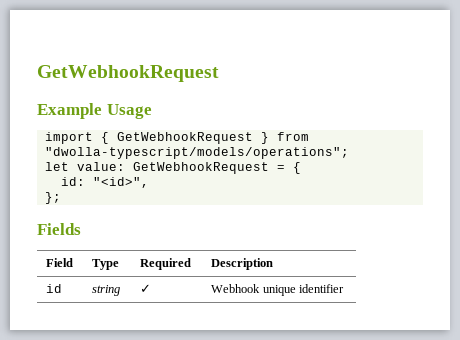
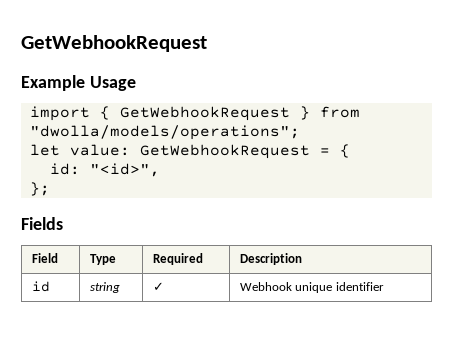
- import { GetWebhookRequest } from "dwolla-typescript/models/operations";
+ import { GetWebhookRequest } from "dwolla/models/operations";

